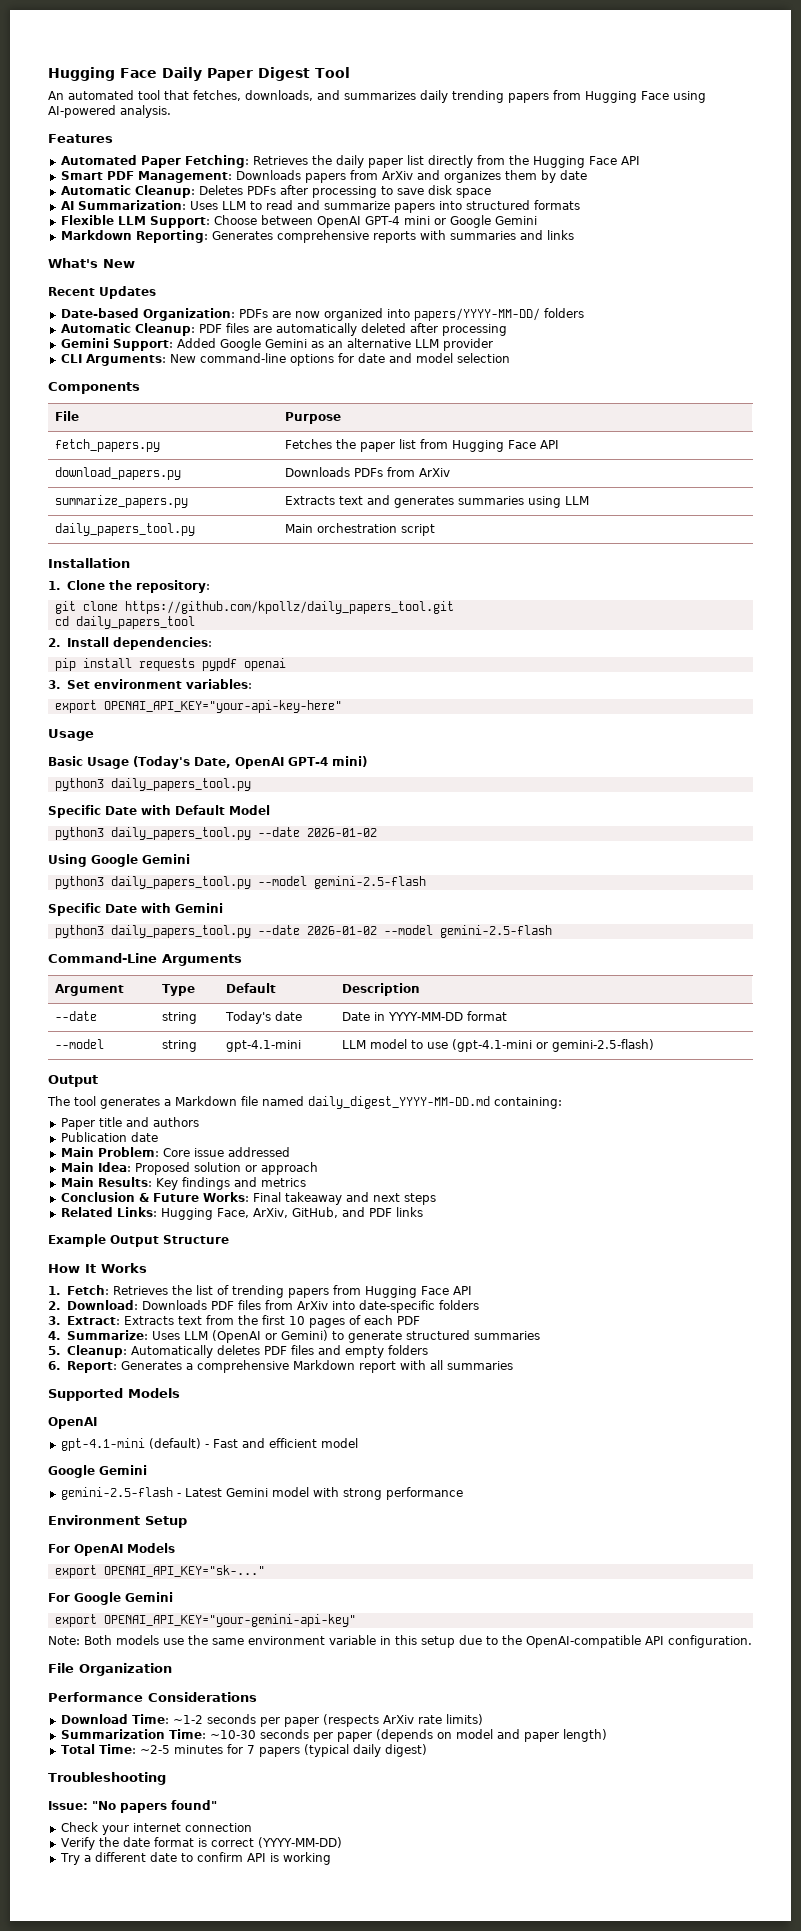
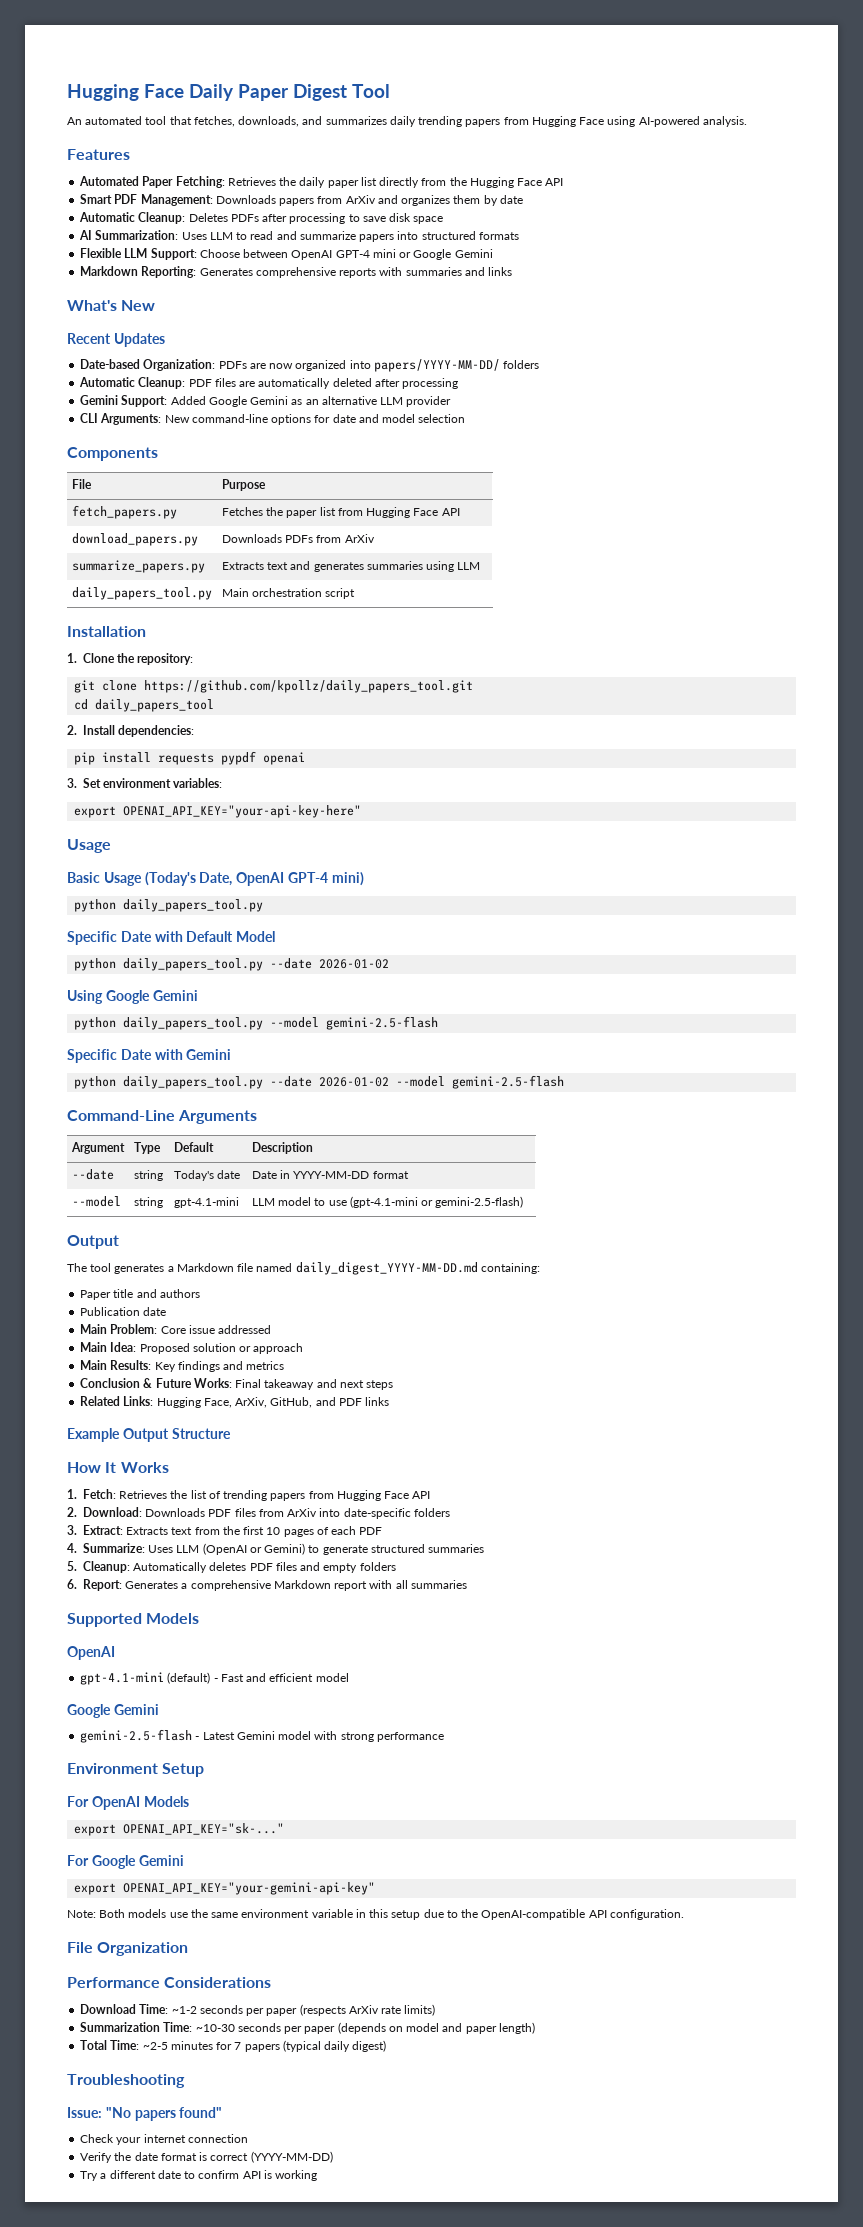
  Basic Usage (Today's Date, OpenAI GPT-4 mini)
- python3 daily_papers_tool.py
+ python daily_papers_tool.py
  Specific Date with Default Model
- python3 daily_papers_tool.py --date 2026-01-02
+ python daily_papers_tool.py --date 2026-01-02
- python3 daily_papers_tool.py --model gemini-2.5-flash
+ python daily_papers_tool.py --model gemini-2.5-flash
- python3 daily_papers_tool.py --date 2026-01-02 --model gemini-2.5-flash
+ python daily_papers_tool.py --date 2026-01-02 --model gemini-2.5-flash

